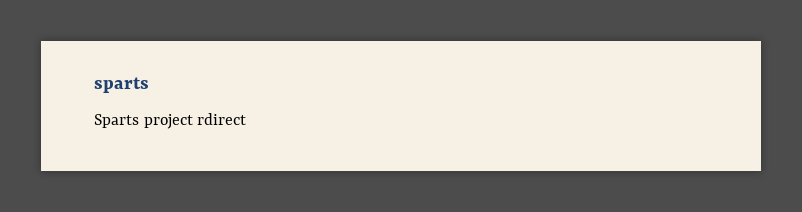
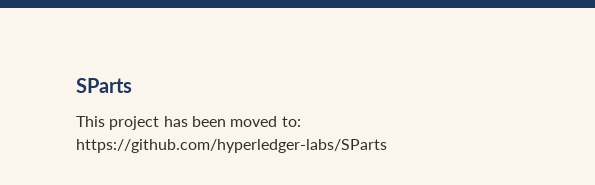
- sparts
- Sparts project rdirect
+ SParts
+ This project has been moved to: https://github.com/hyperledger-labs/SParts

